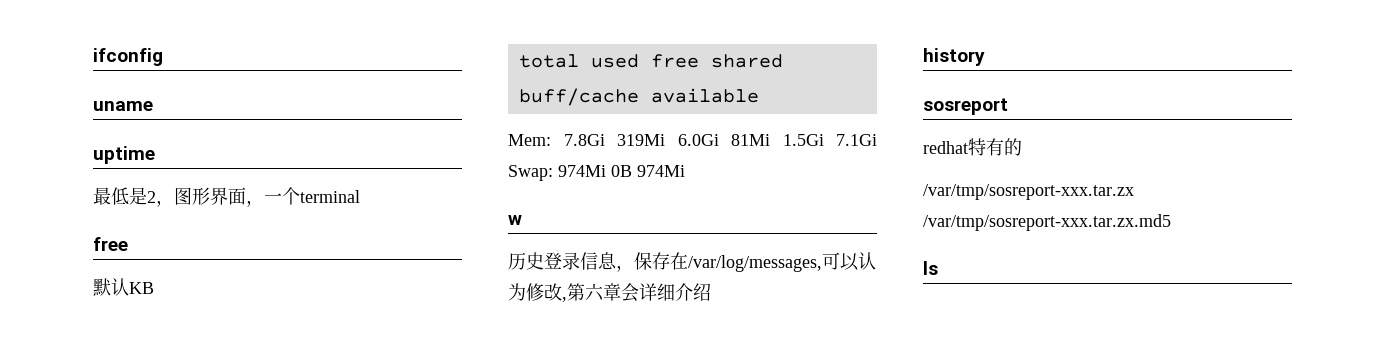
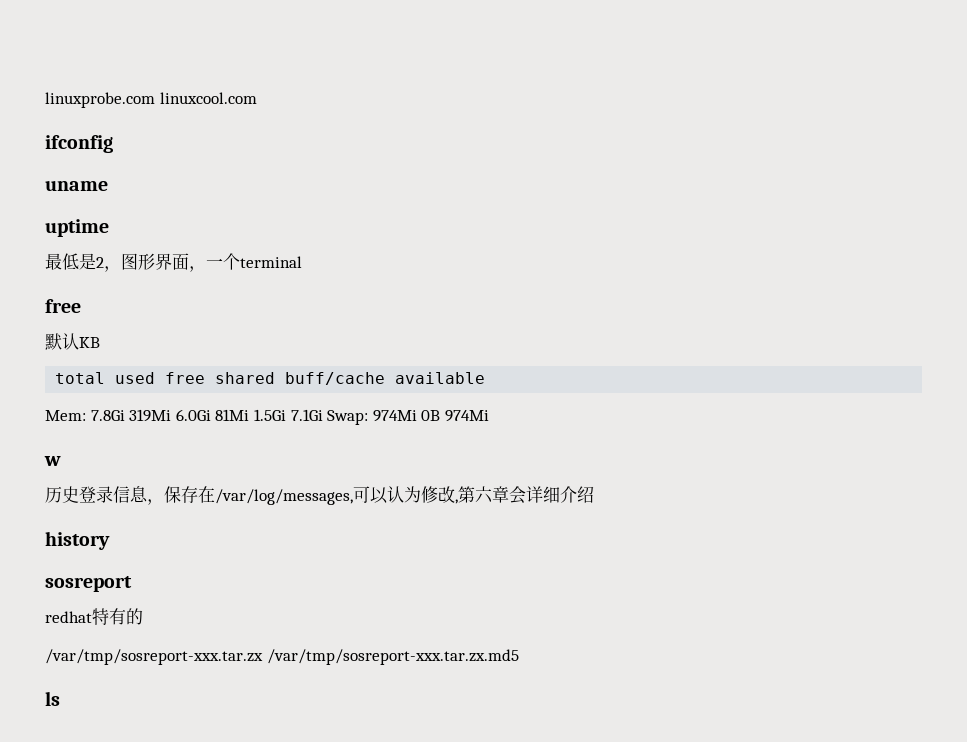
+ linuxprobe.com linuxcool.com

